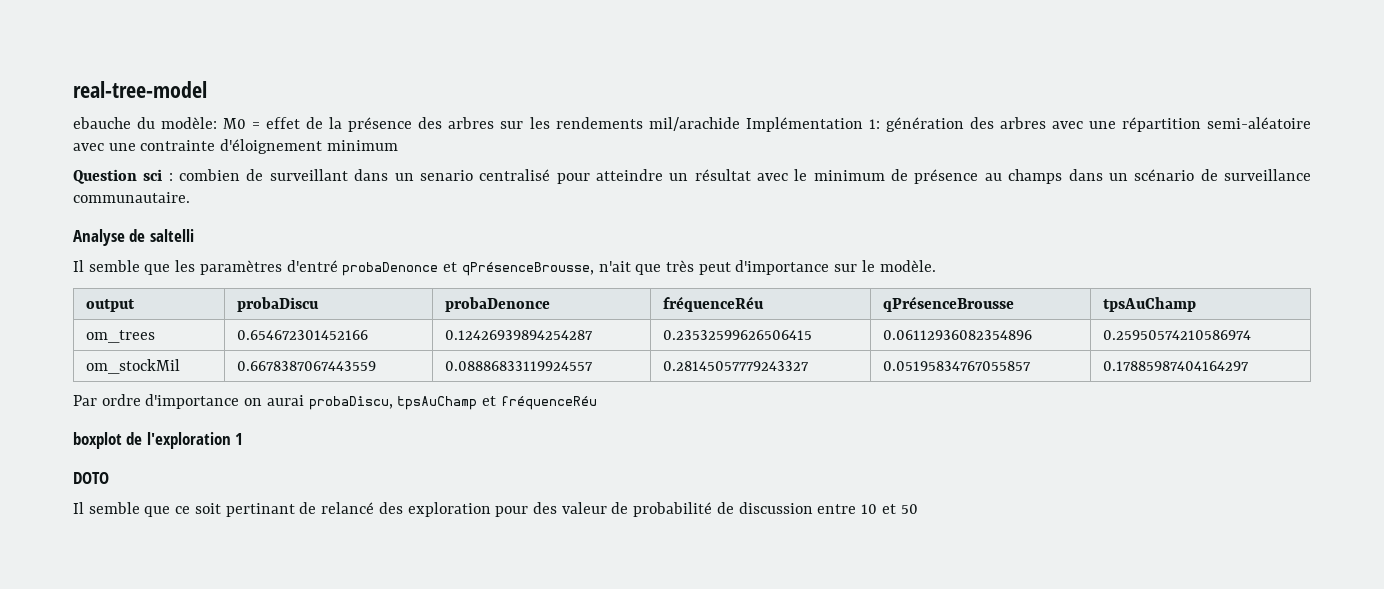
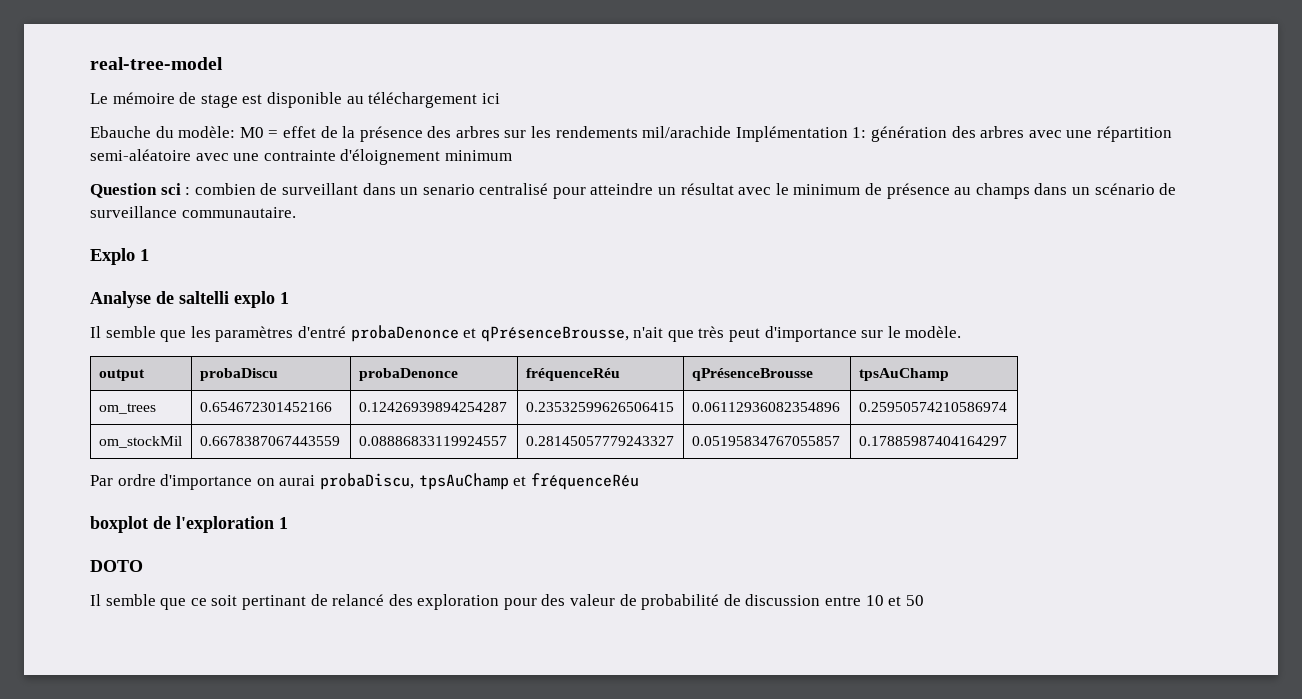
- ebauche du modèle: M0 = effet de la présence des arbres sur les rendements mil/arachide Implémentation 1: génération des arbres avec une répartition semi-aléatoire avec une contrainte d'éloignement minimum
+ Le mémoire de stage est disponible au téléchargement ici
+ Ebauche du modèle: M0 = effet de la présence des arbres sur les rendements mil/arachide Implémentation 1: génération des arbres avec une répartition semi-aléatoire avec une contrainte d'éloignement minimum
+ Explo 1
- Analyse de saltelli
+ Analyse de saltelli explo 1

